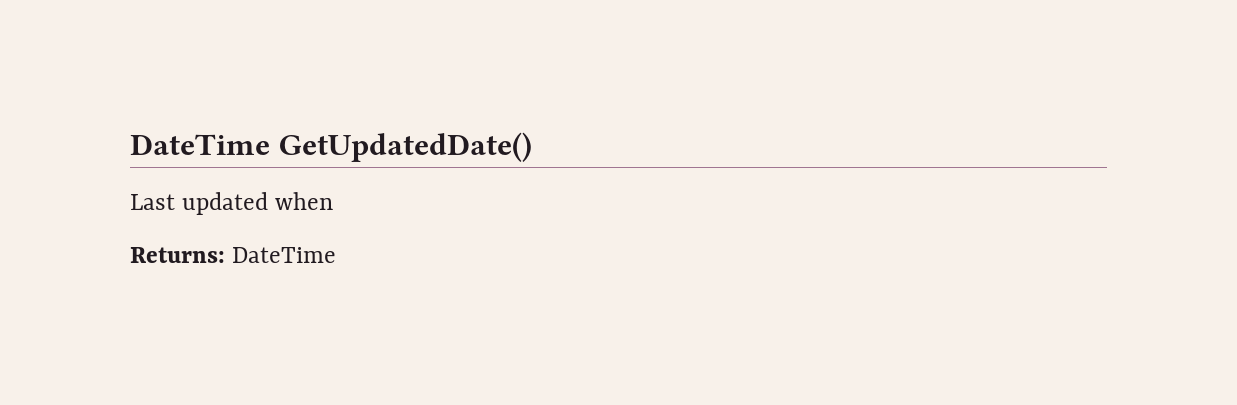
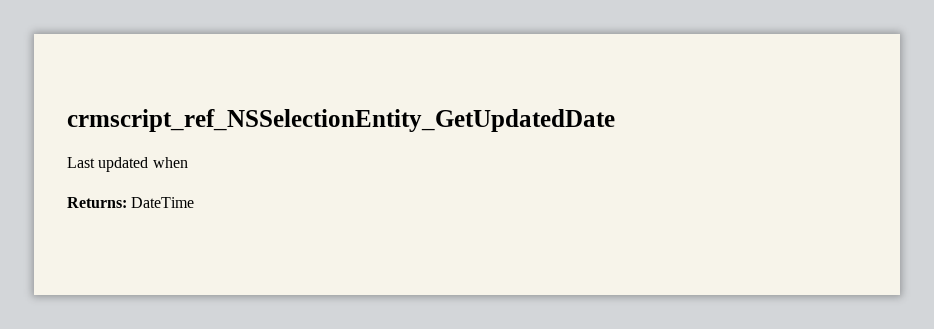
- DateTime GetUpdatedDate()
+ crmscript_ref_NSSelectionEntity_GetUpdatedDate

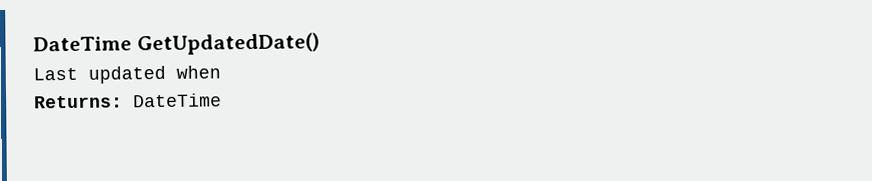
- crmscript_ref_NSSelectionEntity_GetUpdatedDate
+ DateTime GetUpdatedDate()

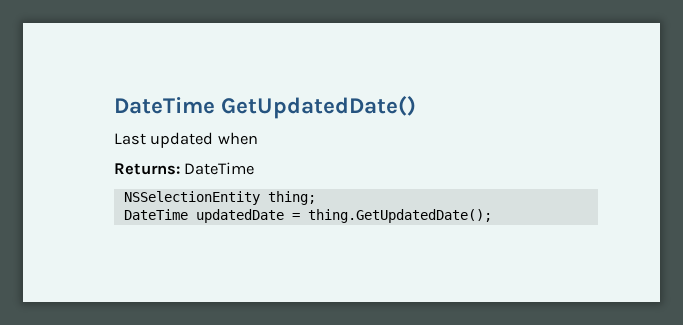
+ NSSelectionEntity thing;
+ DateTime updatedDate = thing.GetUpdatedDate();

